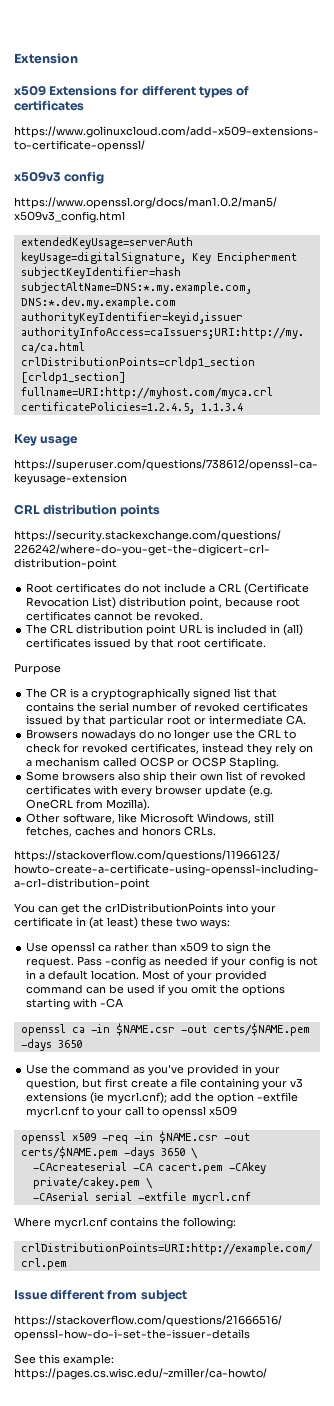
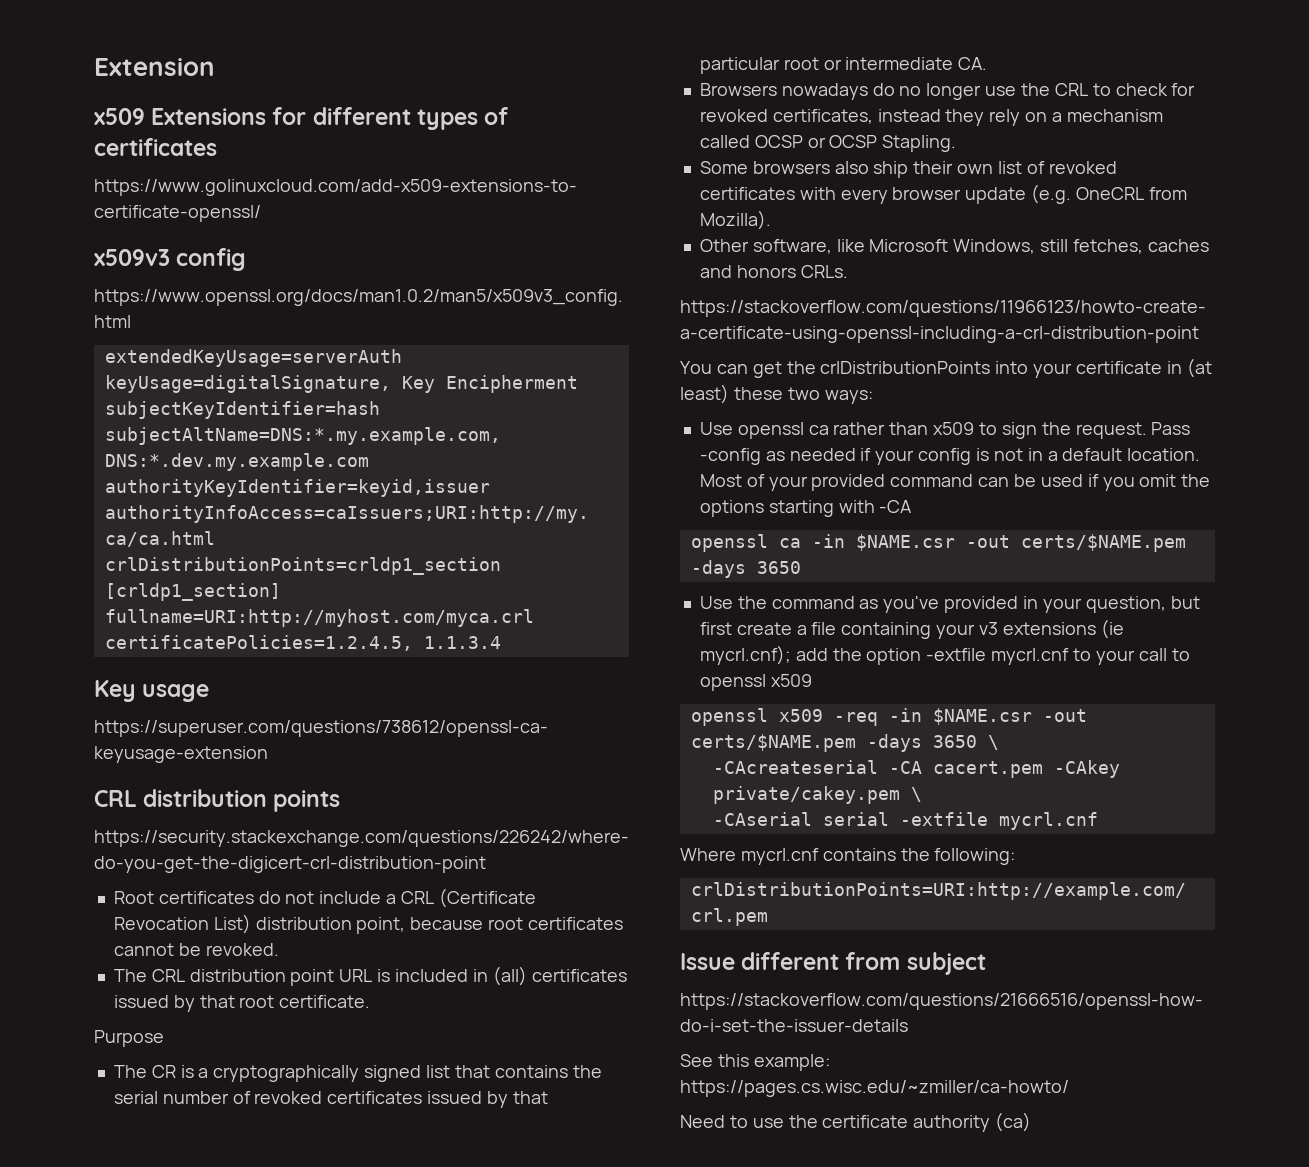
+ Need to use the certificate authority (ca)

